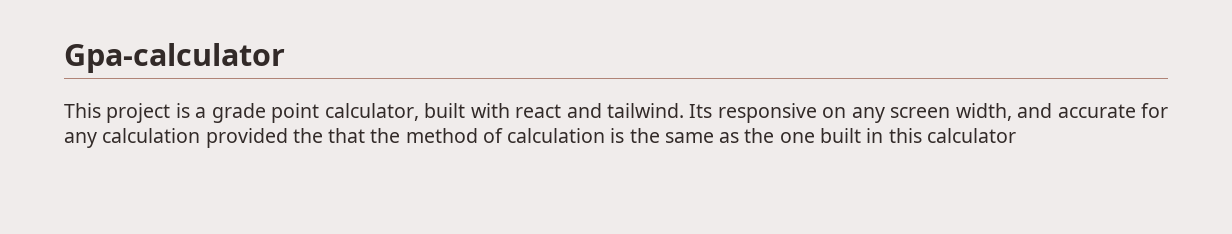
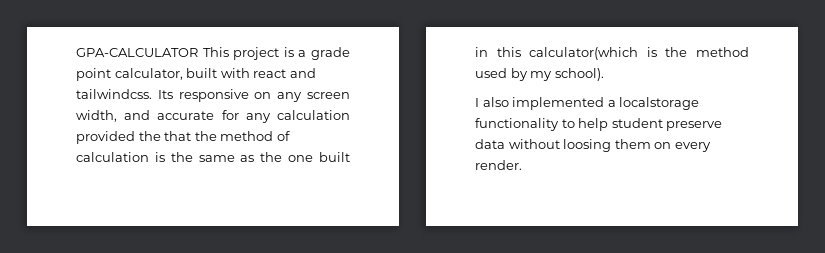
- Gpa-calculator
- This project is a grade point calculator, built with react and tailwind.
+ GPA-CALCULATOR This project is a grade point calculator, built with react and tailwindcss.
- Its responsive on any screen width, and accurate for any calculation provided the that the method of calculation is the same as the one built in this calculator
+ Its responsive on any screen width, and accurate for any calculation provided the that the method of calculation is the same as the one built in this calculator(which is the method used by my school).
+ I also implemented a localstorage functionality to help student preserve data without loosing them on every render.

